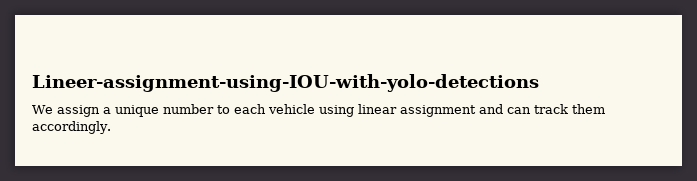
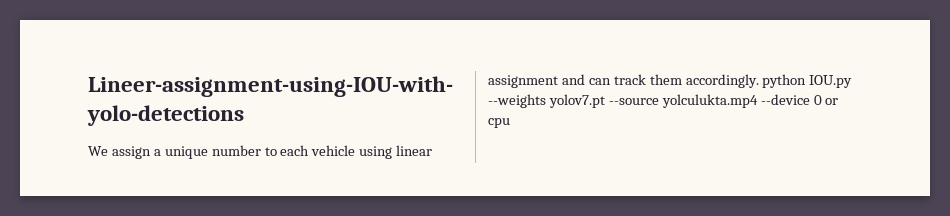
- We assign a unique number to each vehicle using linear assignment and can track them accordingly.
+ We assign a unique number to each vehicle using linear assignment and can track them accordingly. python IOU.py --weights yolov7.pt --source yolculukta.mp4 --device 0 or cpu

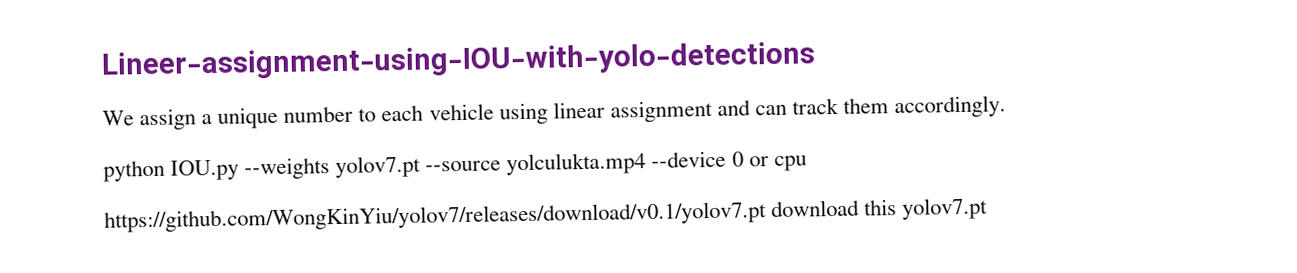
- We assign a unique number to each vehicle using linear assignment and can track them accordingly. python IOU.py --weights yolov7.pt --source yolculukta.mp4 --device 0 or cpu
+ We assign a unique number to each vehicle using linear assignment and can track them accordingly.
+ python IOU.py --weights yolov7.pt --source yolculukta.mp4 --device 0 or cpu
+ https://github.com/WongKinYiu/yolov7/releases/download/v0.1/yolov7.pt download this yolov7.pt

